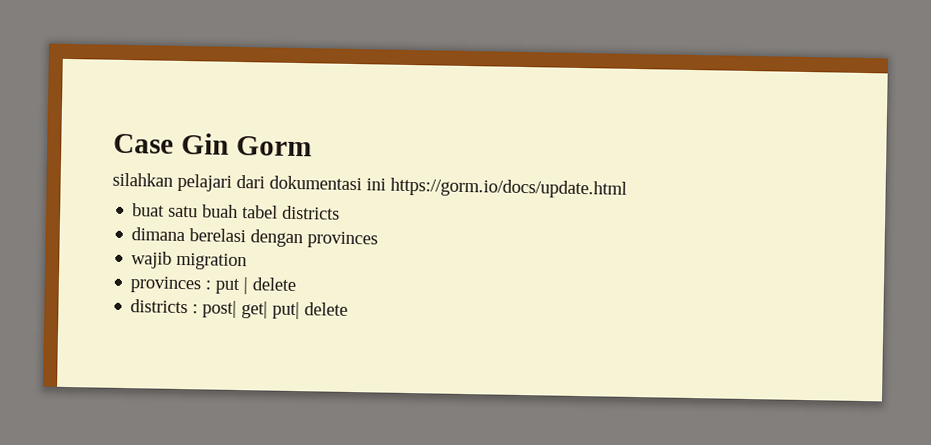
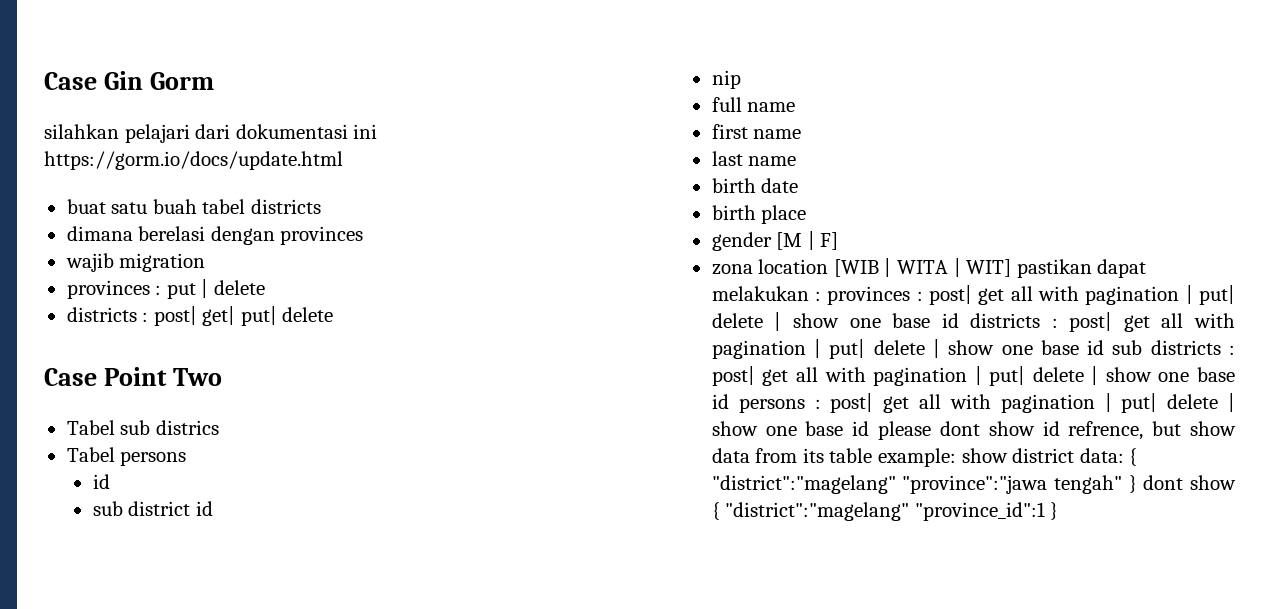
+ Case Point Two
+ Tabel sub districs
+ Tabel persons
+ id
+ sub district id
+ nip
+ full name
+ first name
+ last name
+ birth date
+ birth place
+ gender [M | F]
+ zona location [WIB | WITA | WIT] pastikan dapat melakukan : provinces : post| get all with pagination | put| delete | show one base id districts : post| get all with pagination | put| delete | show one base id sub districts : post| get all with pagination | put| delete | show one base id persons : post| get all with pagination | put| delete | show one base id please dont show id refrence, but show data from its table example: show district data: { "district":"magelang" "province":"jawa tengah" } dont show { "district":"magelang" "province_id":1 }

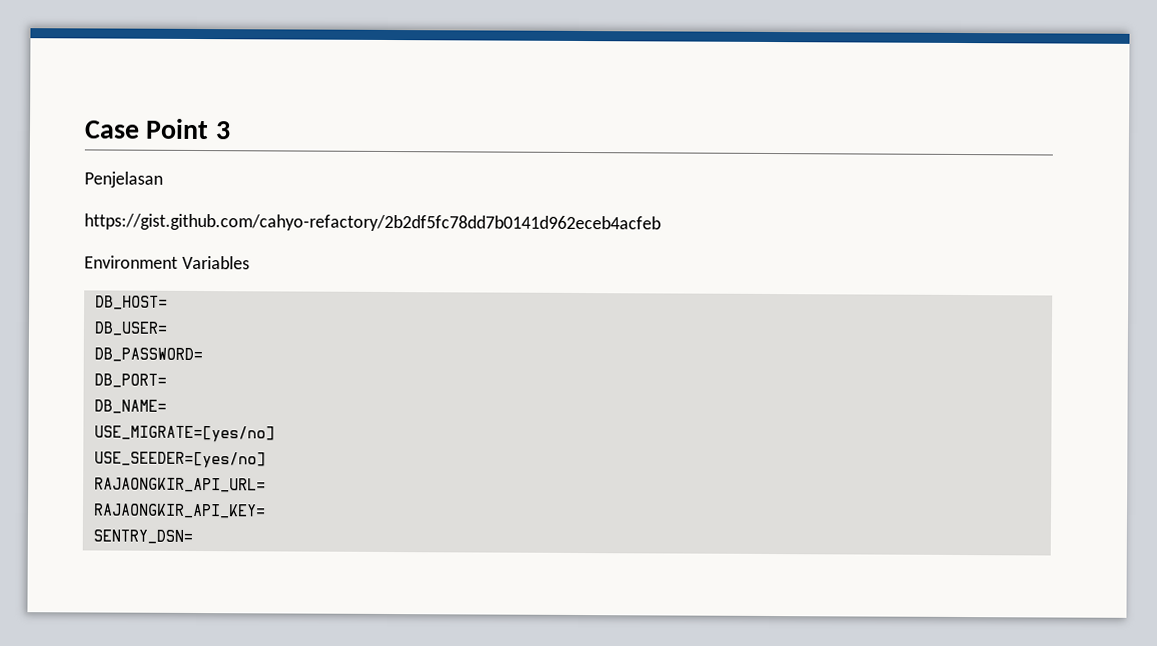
- Case Gin Gorm
- silahkan pelajari dari dokumentasi ini https://gorm.io/docs/update.html
- buat satu buah tabel districts
- dimana berelasi dengan provinces
- wajib migration
- provinces : put | delete
- districts : post| get| put| delete
- Case Point Two
- Tabel sub districs
- Tabel persons
- id
- sub district id
- nip
- full name
- first name
- last name
- birth date
- birth place
- gender [M | F]
- zona location [WIB | WITA | WIT] pastikan dapat melakukan : provinces : post| get all with pagination | put| delete | show one base id districts : post| get all with pagination | put| delete | show one base id sub districts : post| get all with pagination | put| delete | show one base id persons : post| get all with pagination | put| delete | show one base id please dont show id refrence, but show data from its table example: show district data: { "district":"magelang" "province":"jawa tengah" } dont show { "district":"magelang" "province_id":1 }
+ Case Point 3
+ Penjelasan
+ https://gist.github.com/cahyo-refactory/2b2df5fc78dd7b0141d962eceb4acfeb
+ Environment Variables
+ DB_HOST=
+ DB_USER=
+ DB_PASSWORD=
+ DB_PORT=
+ DB_NAME=
+ USE_MIGRATE=[yes/no]
+ USE_SEEDER=[yes/no]
+ RAJAONGKIR_API_URL=
+ RAJAONGKIR_API_KEY=
+ SENTRY_DSN=

